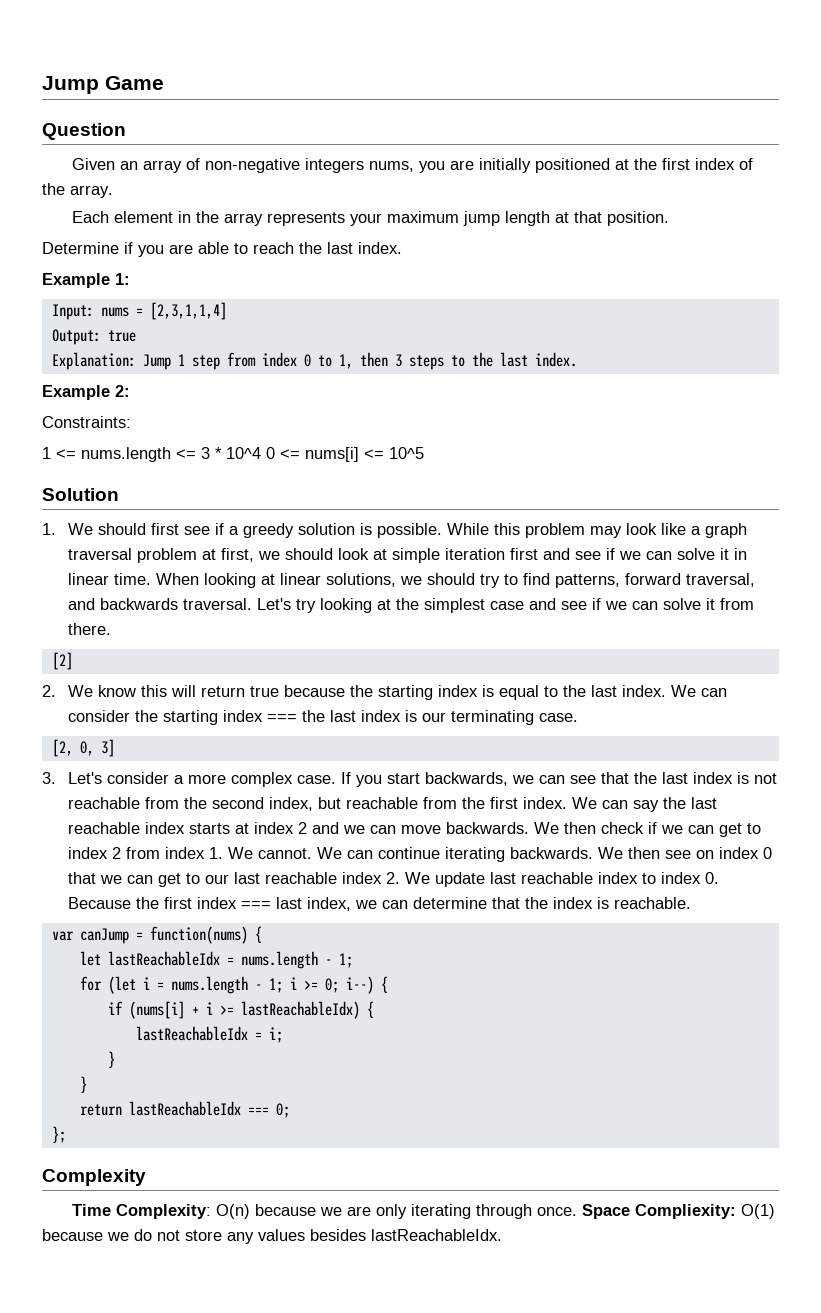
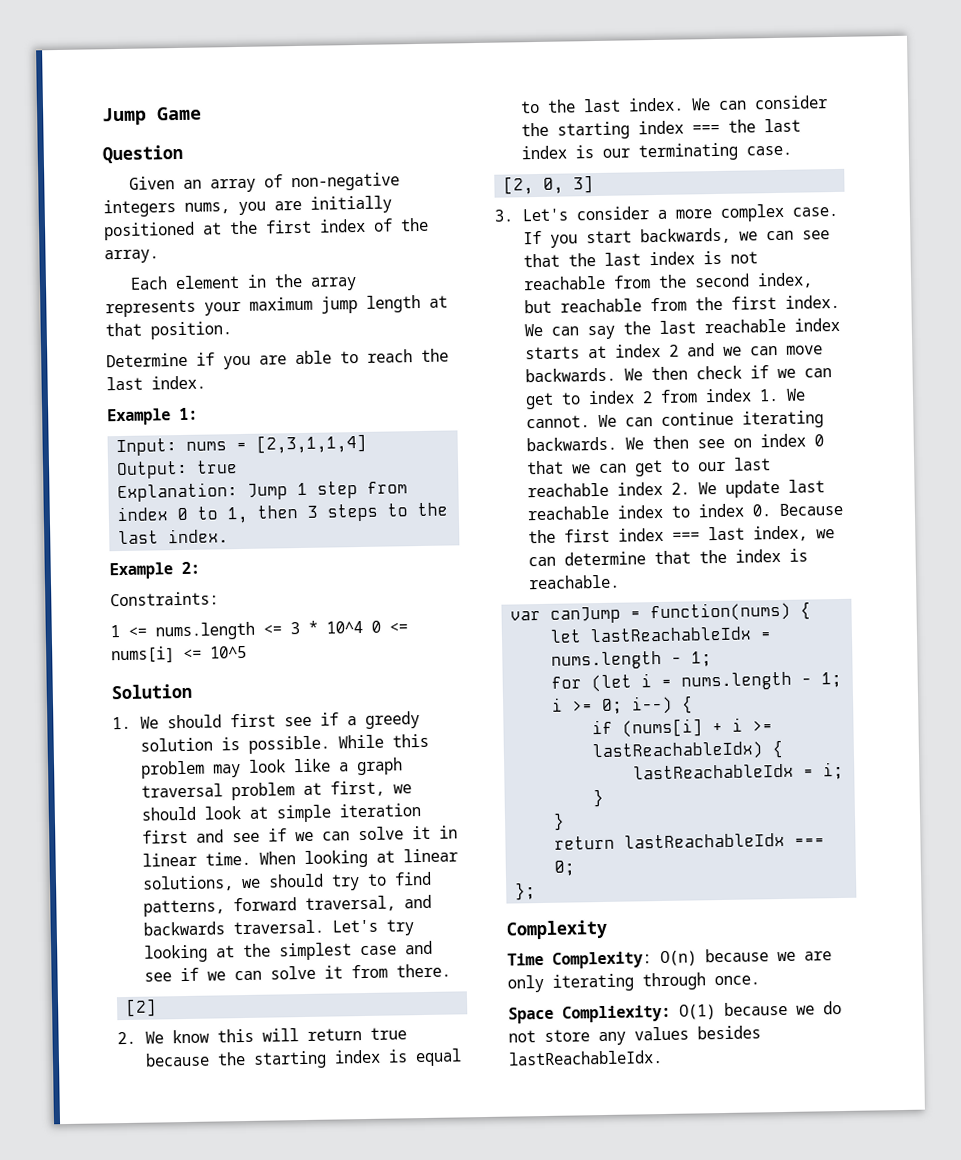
- Time Complexity: O(n) because we are only iterating through once. Space Compliexity: O(1) because we do not store any values besides lastReachableIdx.
+ Time Complexity: O(n) because we are only iterating through once.
+ Space Compliexity: O(1) because we do not store any values besides lastReachableIdx.

